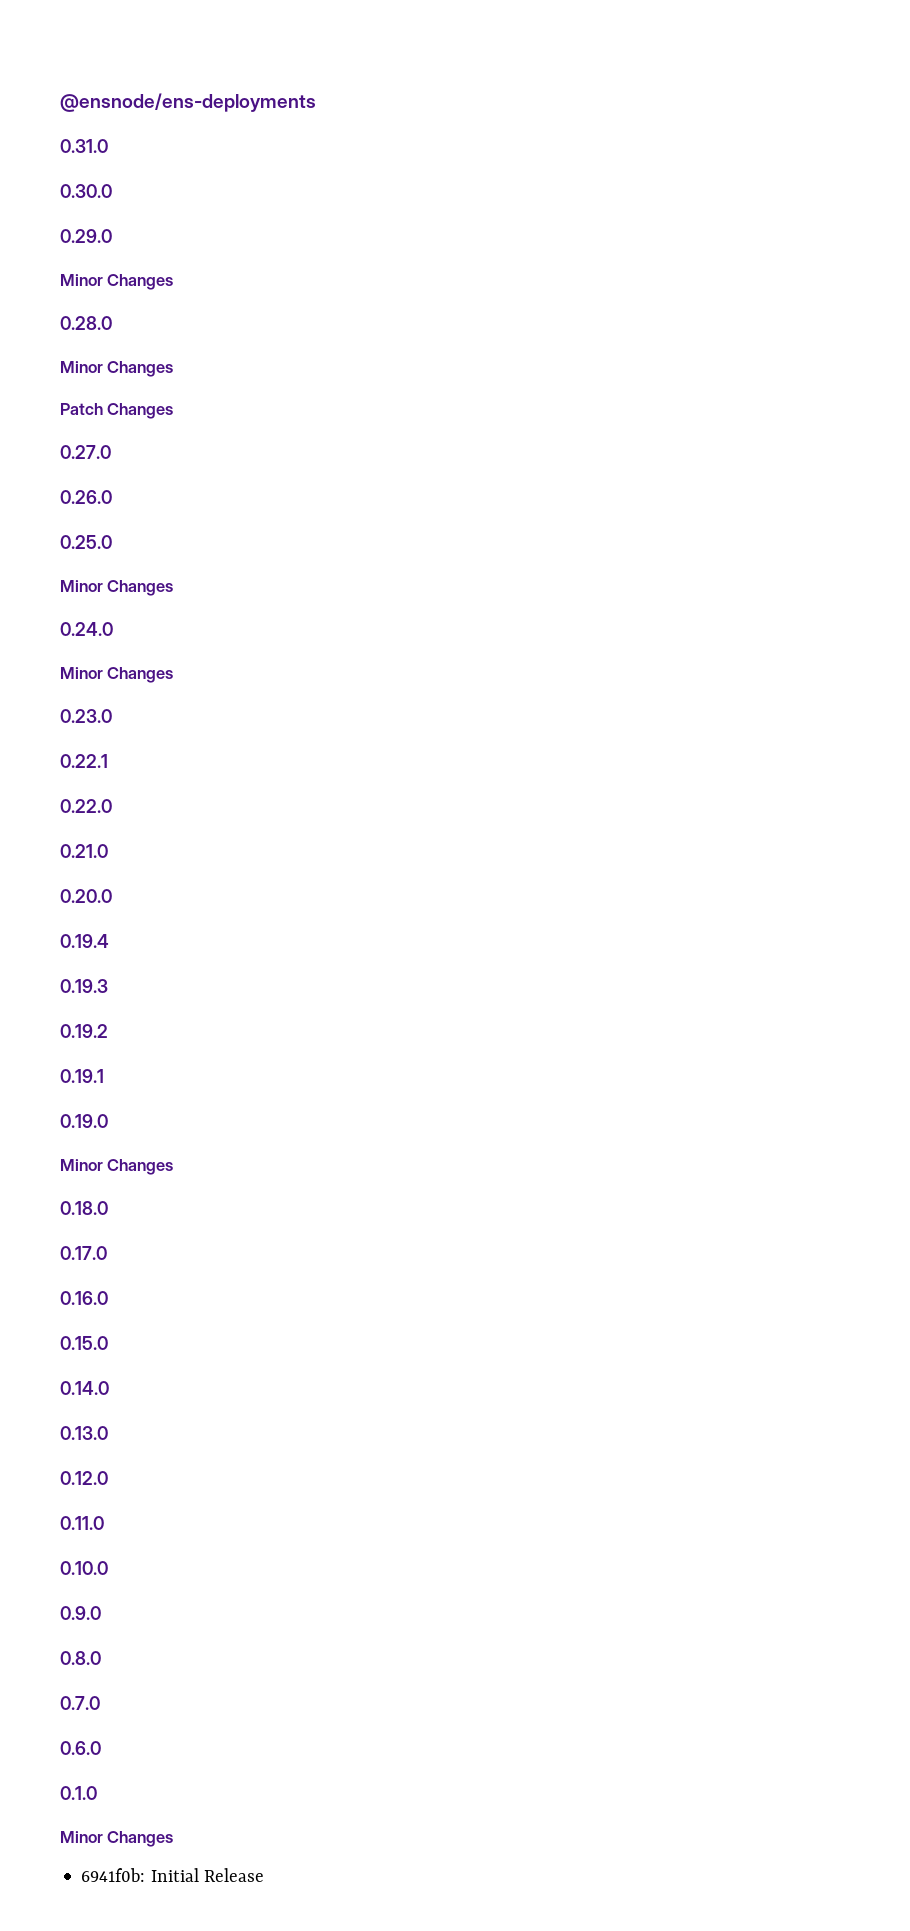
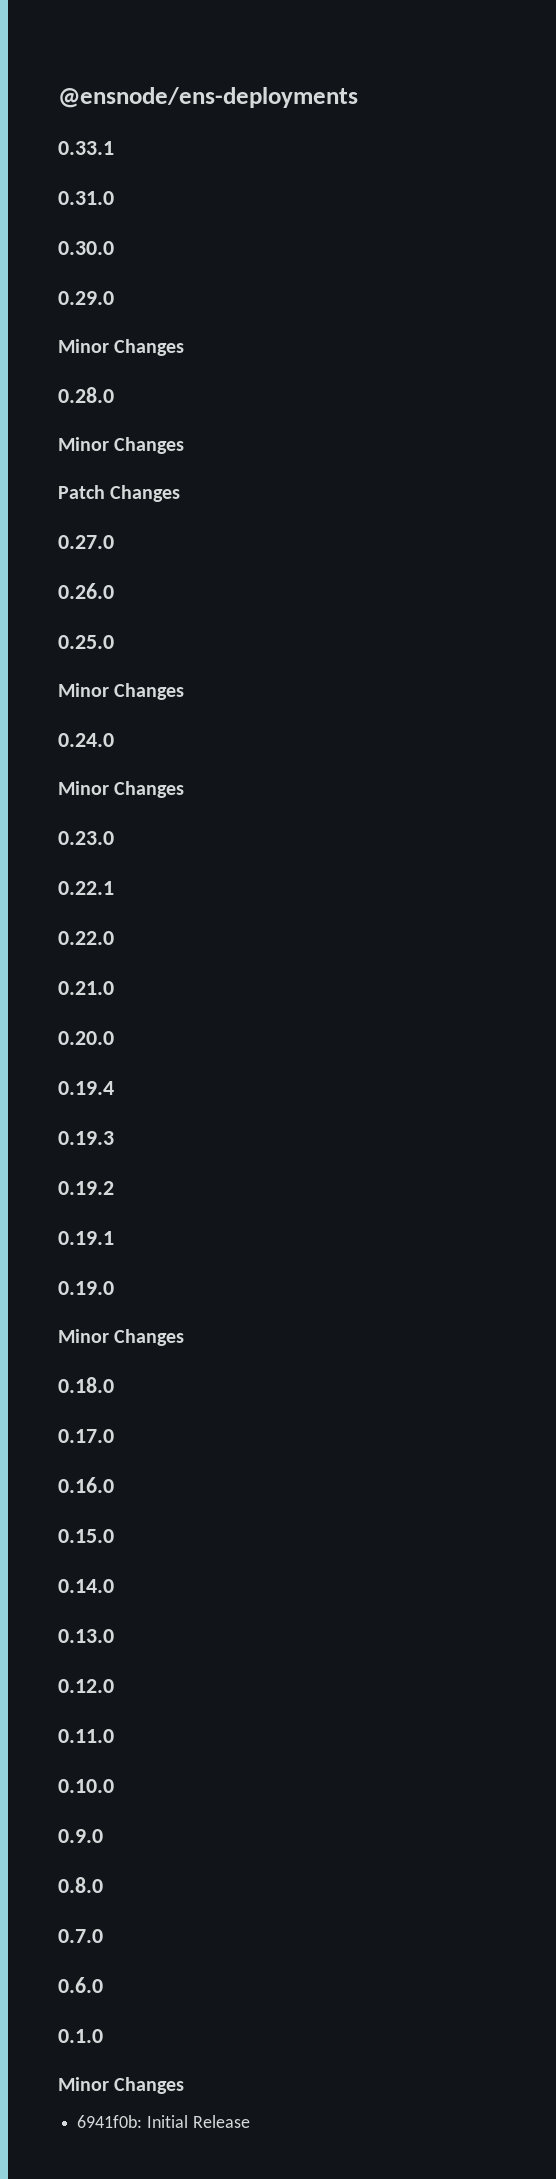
+ 0.33.1

